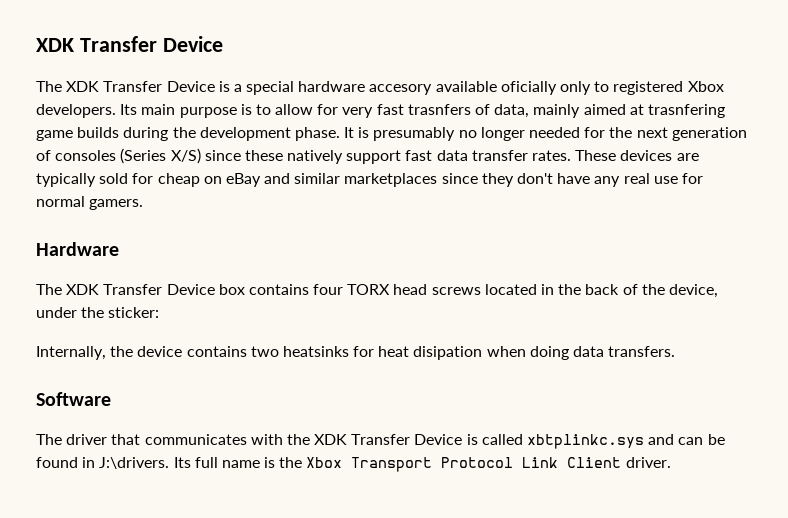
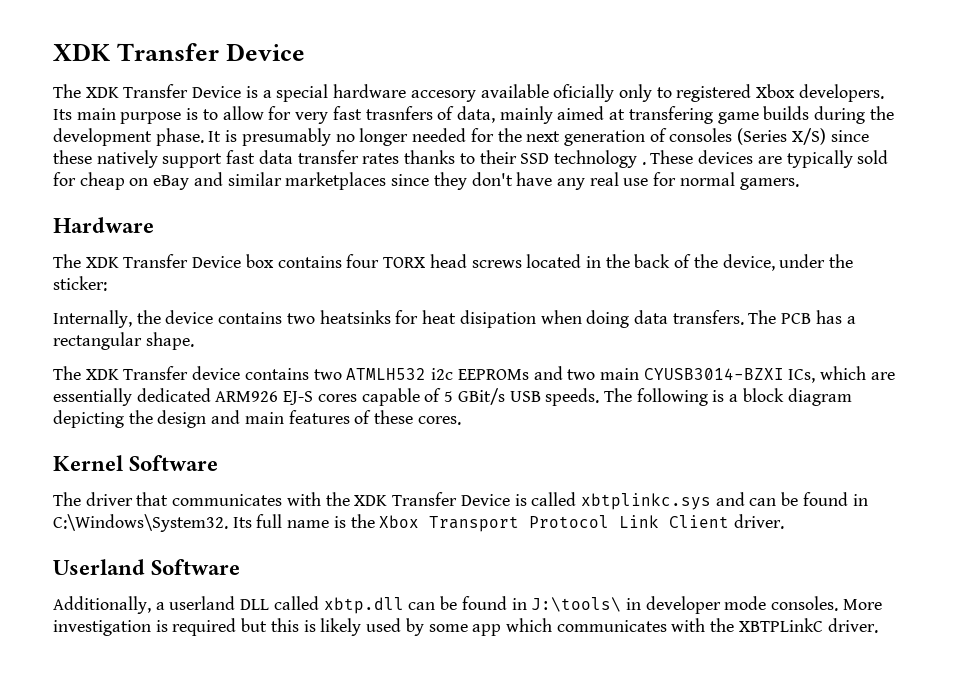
- Its main purpose is to allow for very fast trasnfers of data, mainly aimed at trasnfering game builds during the development phase.
+ Its main purpose is to allow for very fast trasnfers of data, mainly aimed at transfering game builds during the development phase.
- It is presumably no longer needed for the next generation of consoles (Series X/S) since these natively support fast data transfer rates.
+ It is presumably no longer needed for the next generation of consoles (Series X/S) since these natively support fast data transfer rates thanks to their SSD technology .
- Internally, the device contains two heatsinks for heat disipation when doing data transfers.
- Software
+ Internally, the device contains two heatsinks for heat disipation when doing data transfers. The PCB has a rectangular shape.
+ The XDK Transfer device contains two ATMLH532 i2c EEPROMs and two main CYUSB3014-BZXI ICs, which are essentially dedicated ARM926 EJ-S cores capable of 5 GBit/s USB speeds. The following is a block diagram depicting the design and main features of these cores.
+ Kernel Software
- The driver that communicates with the XDK Transfer Device is called xbtplinkc.sys and can be found in J:\drivers.
+ The driver that communicates with the XDK Transfer Device is called xbtplinkc.sys and can be found in C:\Windows\System32.
+ Userland Software
+ Additionally, a userland DLL called xbtp.dll can be found in J:\tools\ in developer mode consoles. More investigation is required but this is likely used by some app which communicates with the XBTPLinkC driver.

